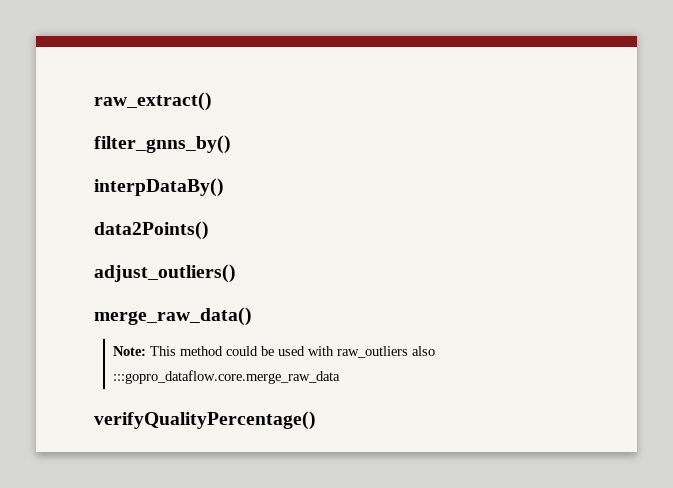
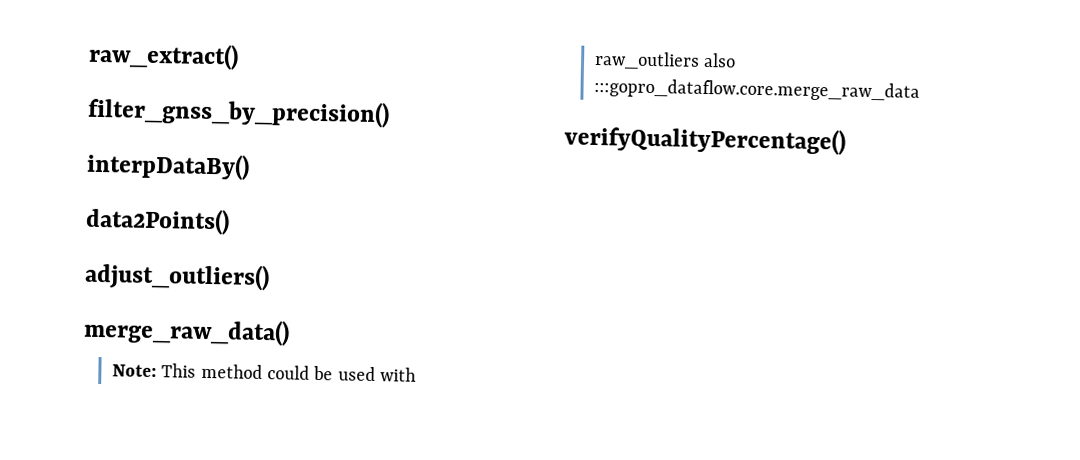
- filter_gnns_by()
+ filter_gnss_by_precision()

